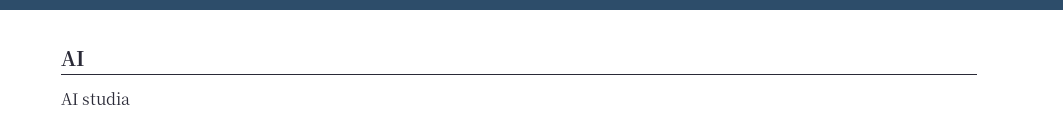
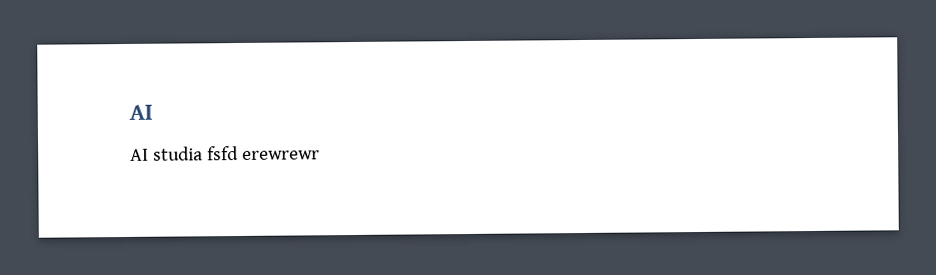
- AI studia
+ AI studia fsfd erewrewr

